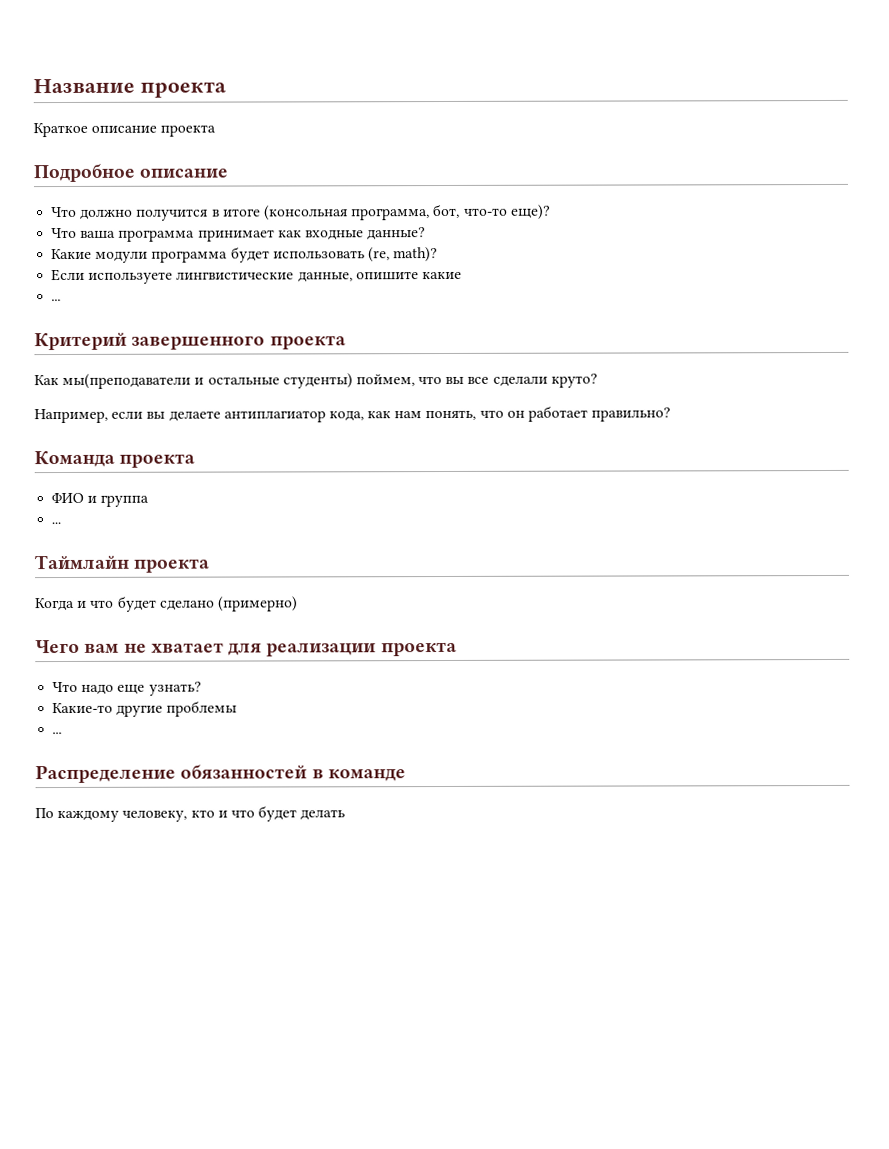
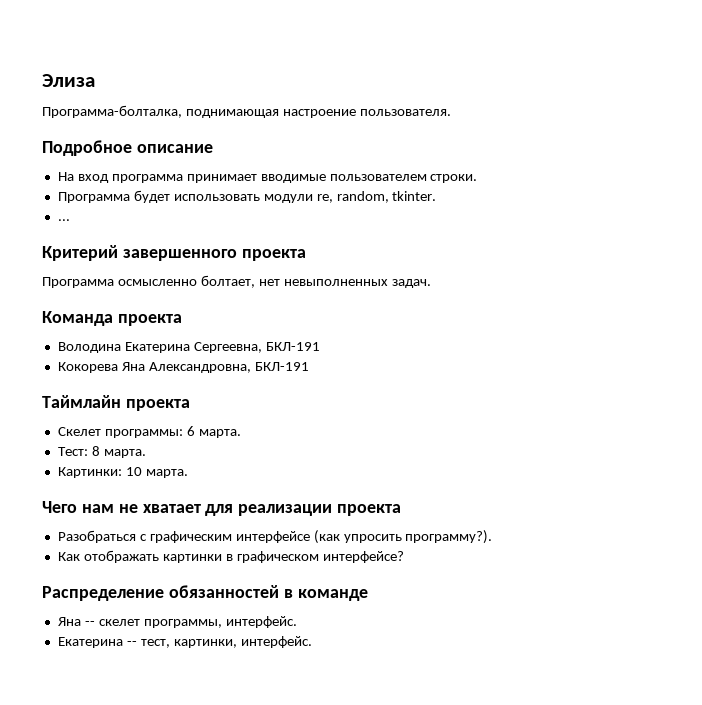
- Название проекта
- Краткое описание проекта
+ Элиза
+ Программа-болталка, поднимающая настроение пользователя.
  Подробное описание
- Что должно получится в итоге (консольная программа, бот, что-то еще)?
- Что ваша программа принимает как входные данные?
- Какие модули программа будет использовать (re, math)?
- Если используете лингвистические данные, опишите какие
+ На вход программа принимает вводимые пользователем строки.
+ Программа будет использовать модули re, random, tkinter.
  ...
  Критерий завершенного проекта
- Как мы(преподаватели и остальные студенты) поймем, что вы все сделали круто?
- Например, если вы делаете антиплагиатор кода, как нам понять, что он работает правильно?
+ Программа осмысленно болтает, нет невыполненных задач.
  Команда проекта
- ФИО и группа
- ...
+ Володина Екатерина Сергеевна, БКЛ-191
+ Кокорева Яна Александровна, БКЛ-191
  Таймлайн проекта
- Когда и что будет сделано (примерно)
+ Скелет программы: 6 марта.
+ Тест: 8 марта.
+ Картинки: 10 марта.
- Чего вам не хватает для реализации проекта
+ Чего нам не хватает для реализации проекта
- Что надо еще узнать?
- Какие-то другие проблемы
- ...
+ Разобраться с графическим интерфейсе (как упросить программу?).
+ Как отображать картинки в графическом интерфейсе?
  Распределение обязанностей в команде
- По каждому человеку, кто и что будет делать
+ Яна -- скелет программы, интерфейс.
+ Екатерина -- тест, картинки, интерфейс.

